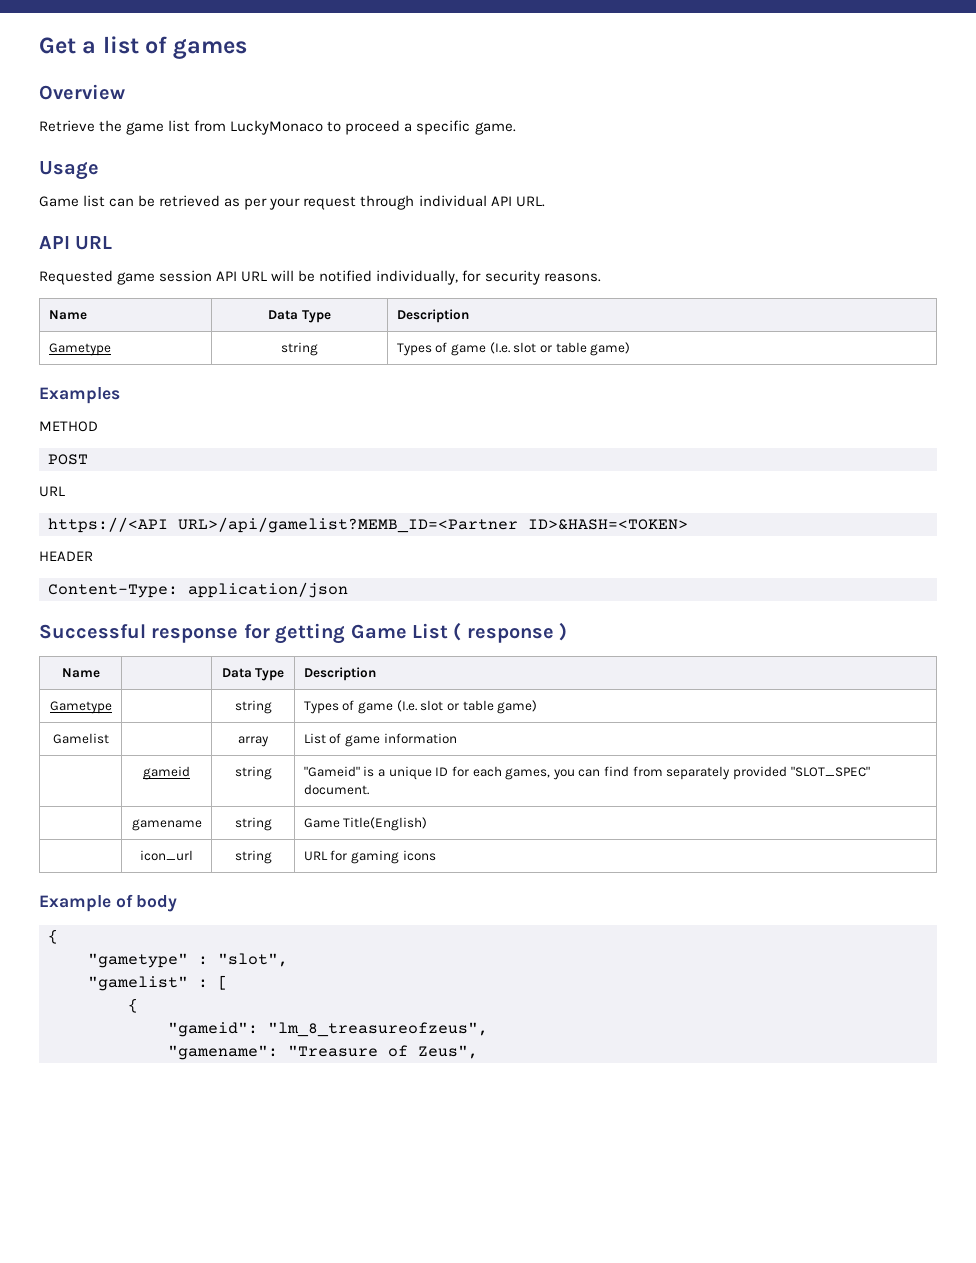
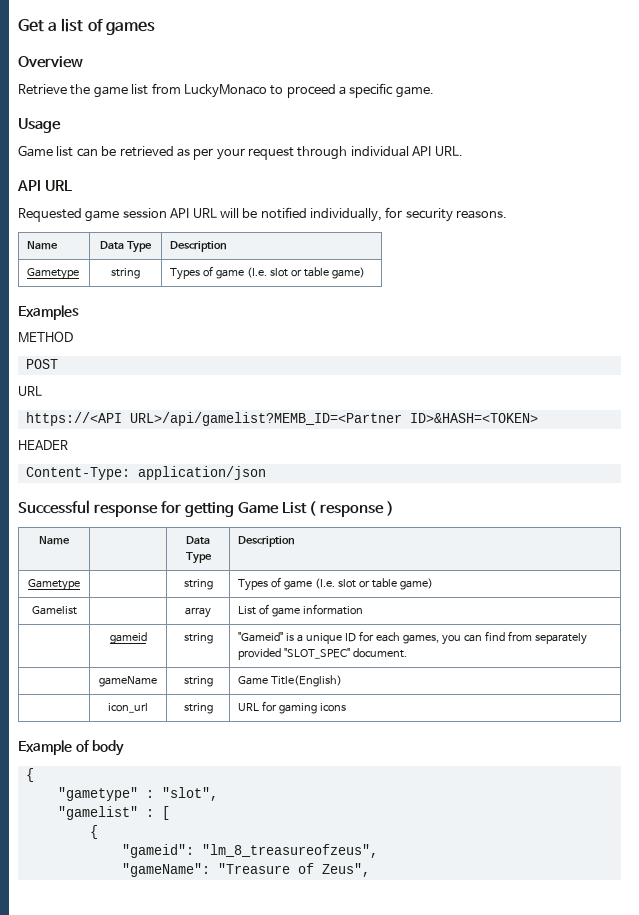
- | gamename | string | Game Title(English)
+ | gameName | string | Game Title(English)
- "gamename": "Treasure of Zeus",
+ "gameName": "Treasure of Zeus",

